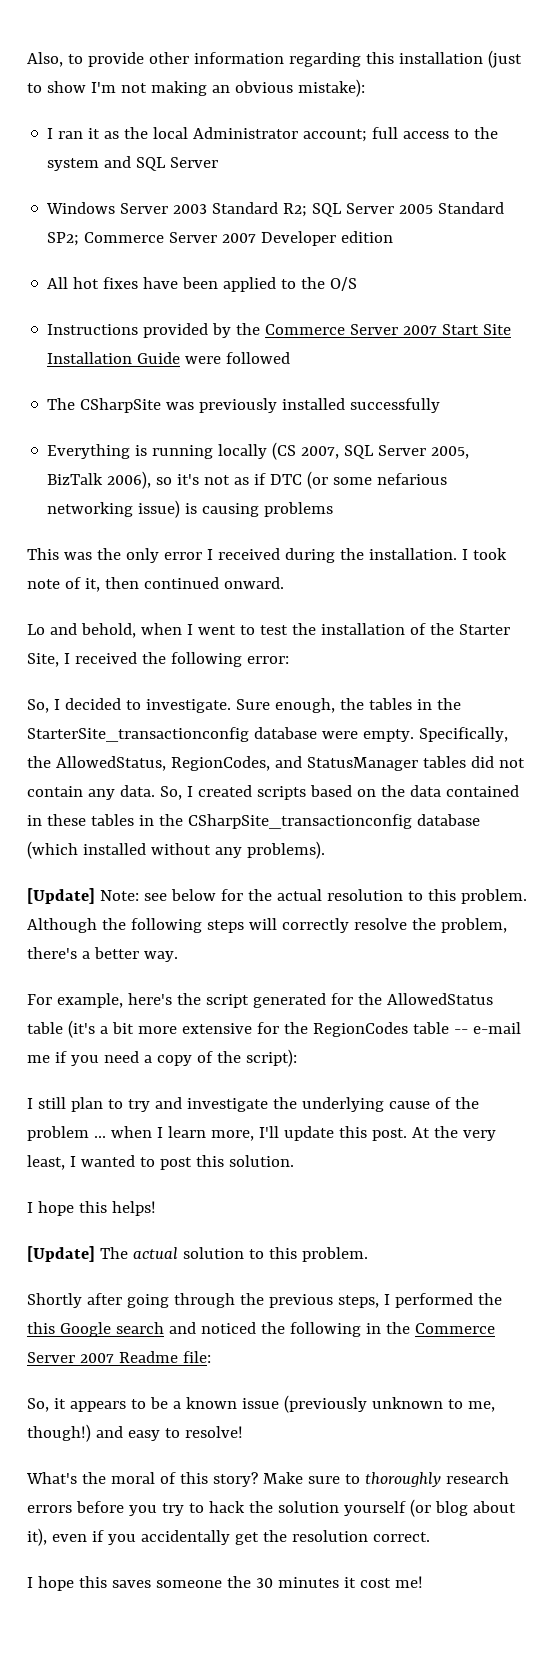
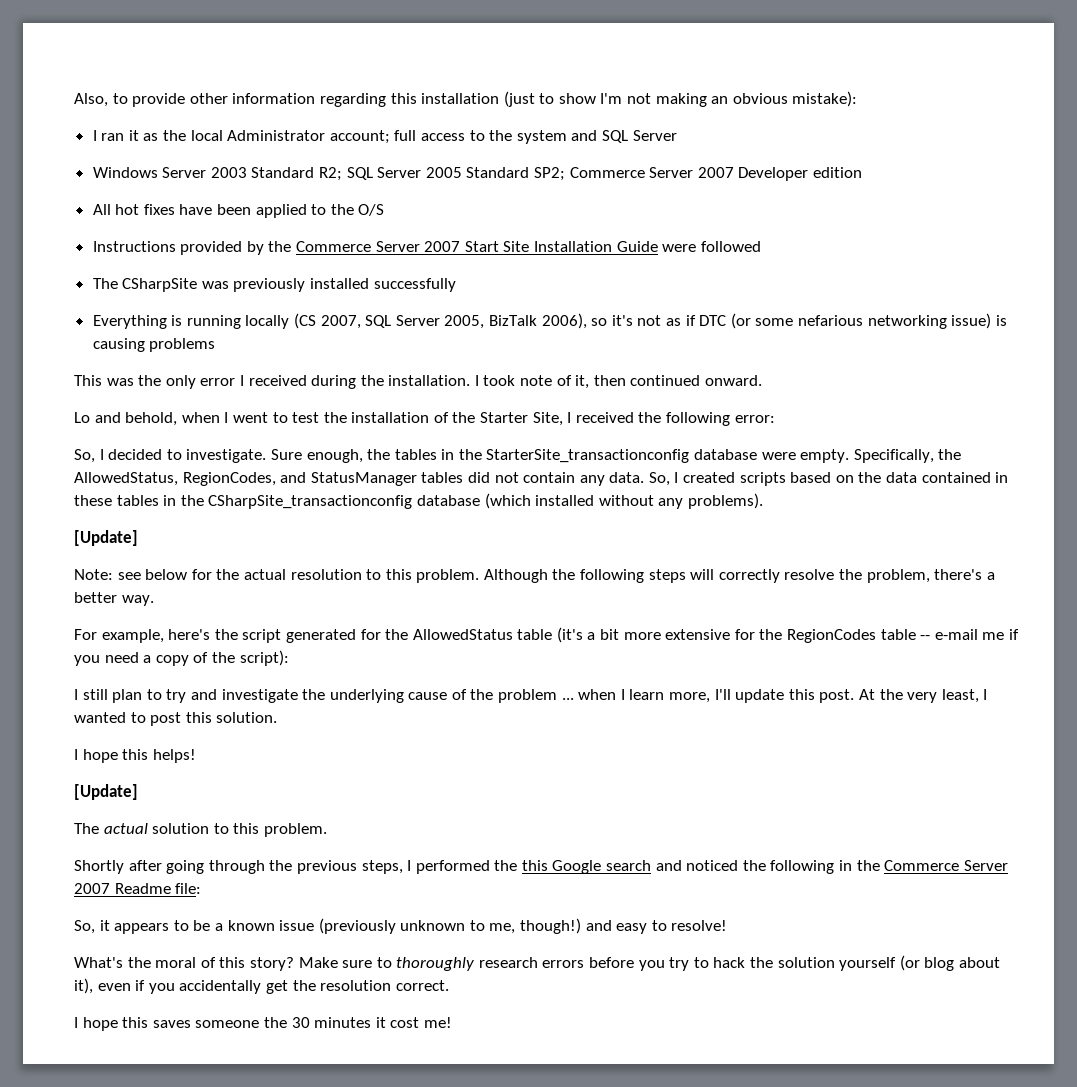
  So, I created scripts based on the data contained in these tables in the CSharpSite_transactionconfig database (which installed without any problems).
- [Update] Note: see below for the actual resolution to this problem.
+ [Update]
+ Note: see below for the actual resolution to this problem.
  I hope this helps!
- [Update] The actual solution to this problem.
+ [Update]
+ The actual solution to this problem.

